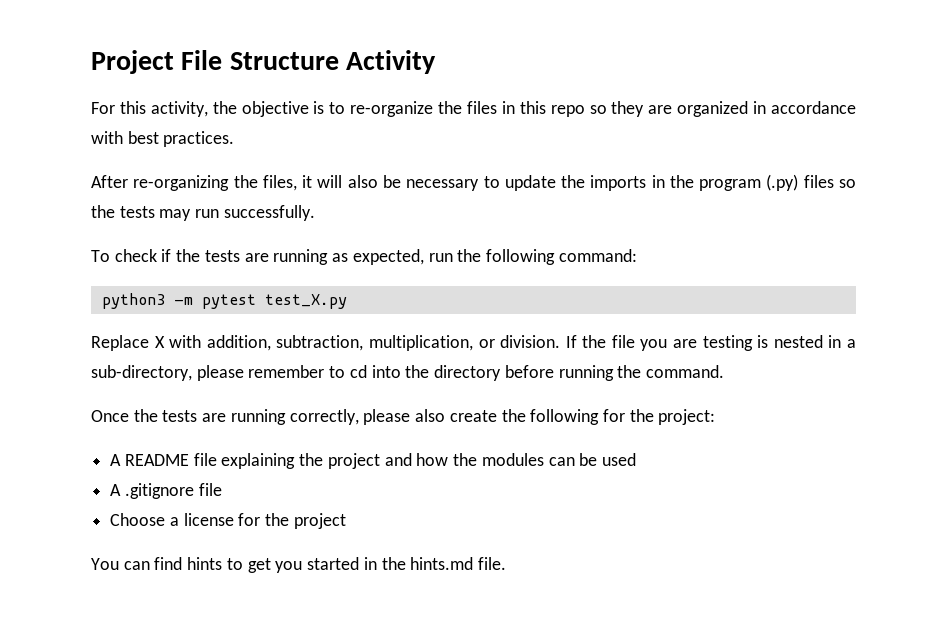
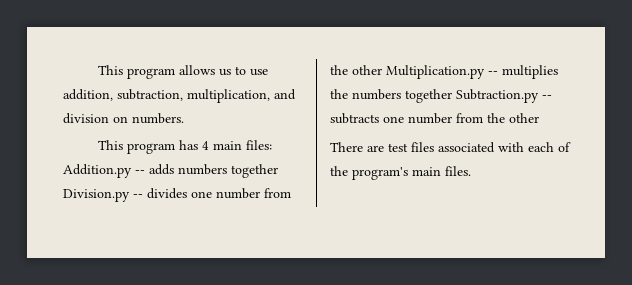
- Project File Structure Activity
- For this activity, the objective is to re-organize the files in this repo so they are organized in accordance with best practices.
- After re-organizing the files, it will also be necessary to update the imports in the program (.py) files so the tests may run successfully.
- To check if the tests are running as expected, run the following command:
- python3 -m pytest test_X.py
- Replace X with addition, subtraction, multiplication, or division. If the file you are testing is nested in a sub-directory, please remember to cd into the directory before running the command.
- Once the tests are running correctly, please also create the following for the project:
- A README file explaining the project and how the modules can be used
- A .gitignore file
- Choose a license for the project
- You can find hints to get you started in the hints.md file.
+ This program allows us to use addition, subtraction, multiplication, and division on numbers.
+ This program has 4 main files: Addition.py -- adds numbers together Division.py -- divides one number from the other Multiplication.py -- multiplies the numbers together Subtraction.py -- subtracts one number from the other
+ There are test files associated with each of the program's main files.

